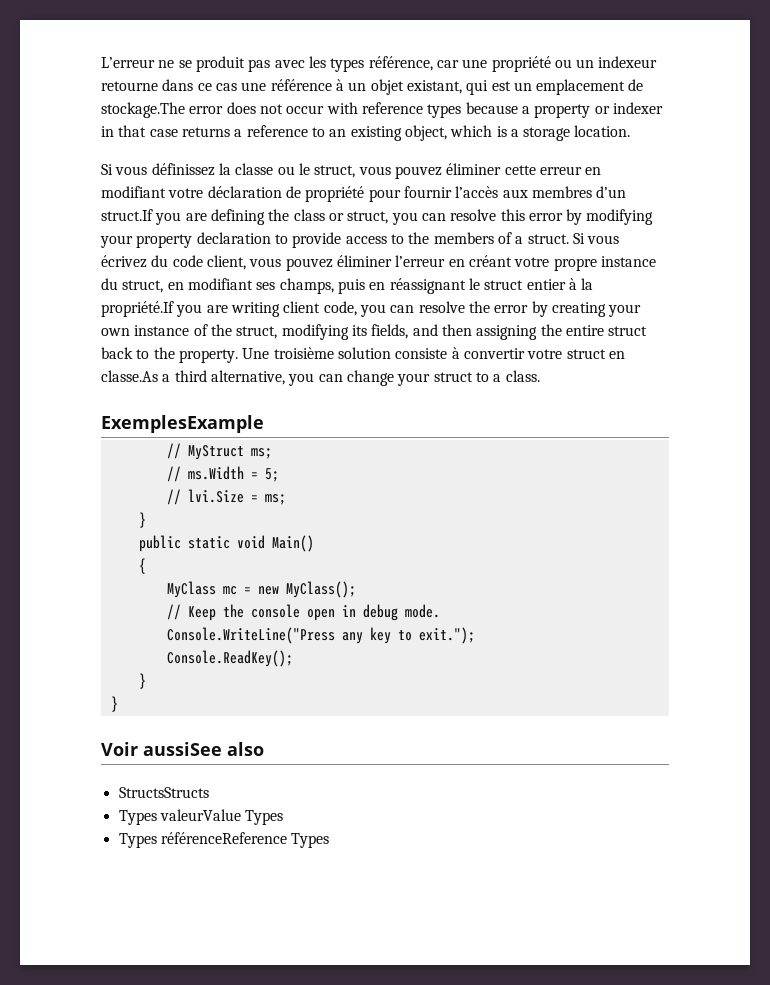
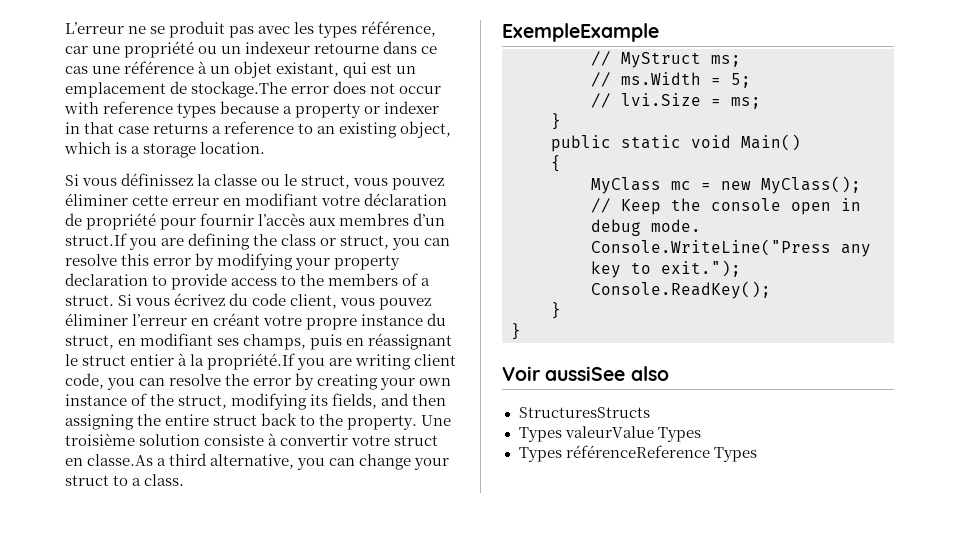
- ExemplesExample
+ ExempleExample
- StructsStructs
+ StructuresStructs

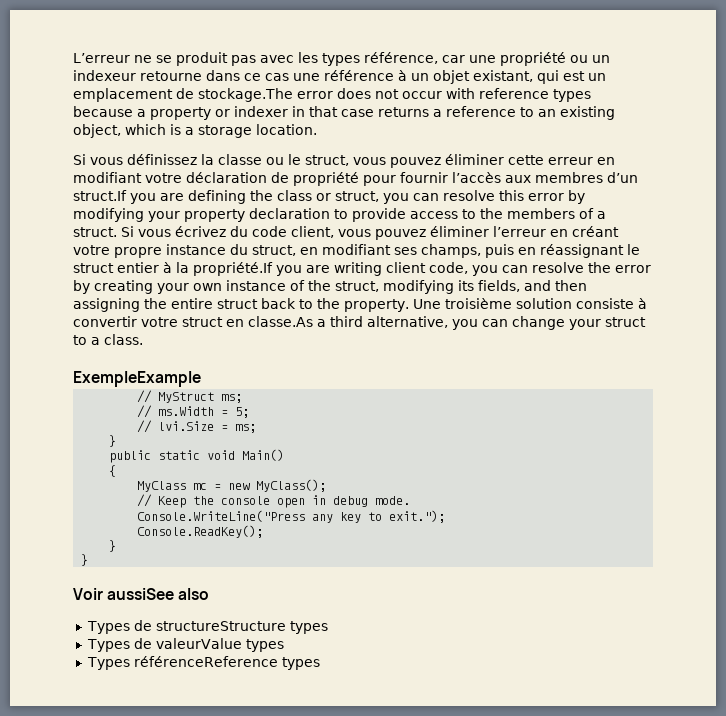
- StructuresStructs
- Types valeurValue Types
+ Types de structureStructure types
+ Types de valeurValue types
- Types référenceReference Types
+ Types référenceReference types

